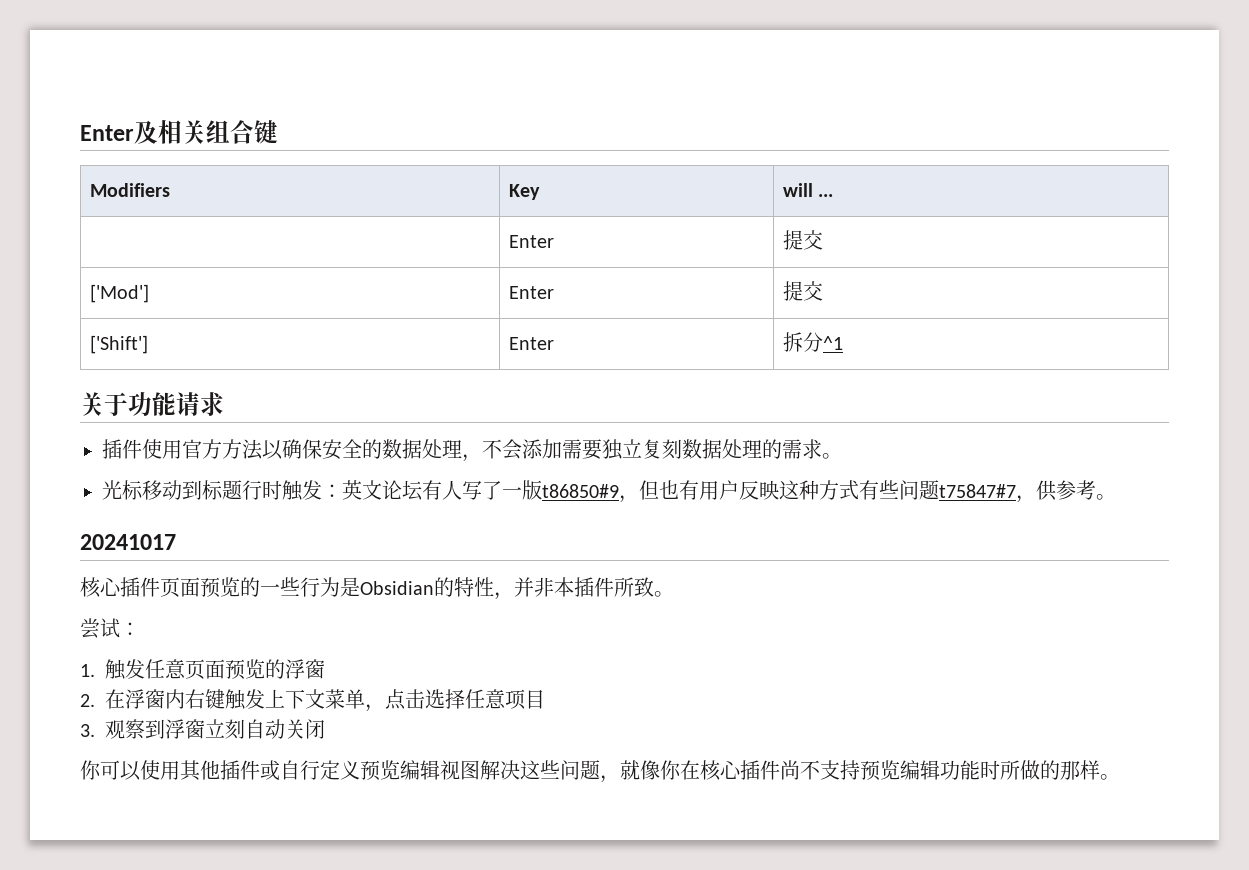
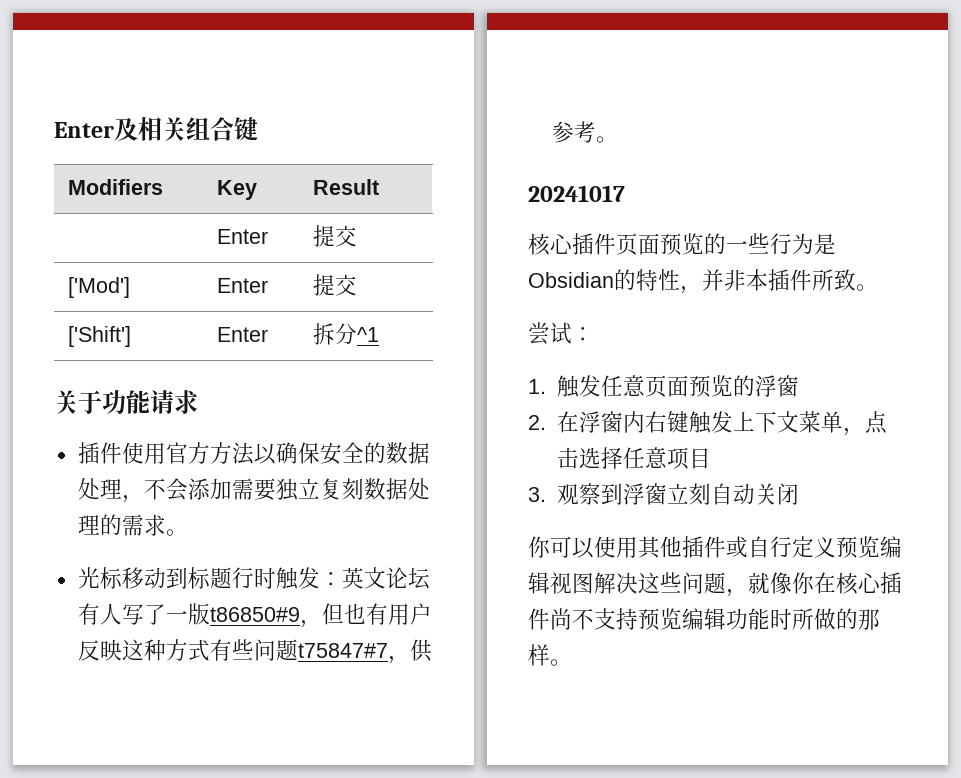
- Modifiers | Key | will ...
+ Modifiers | Key | Result

